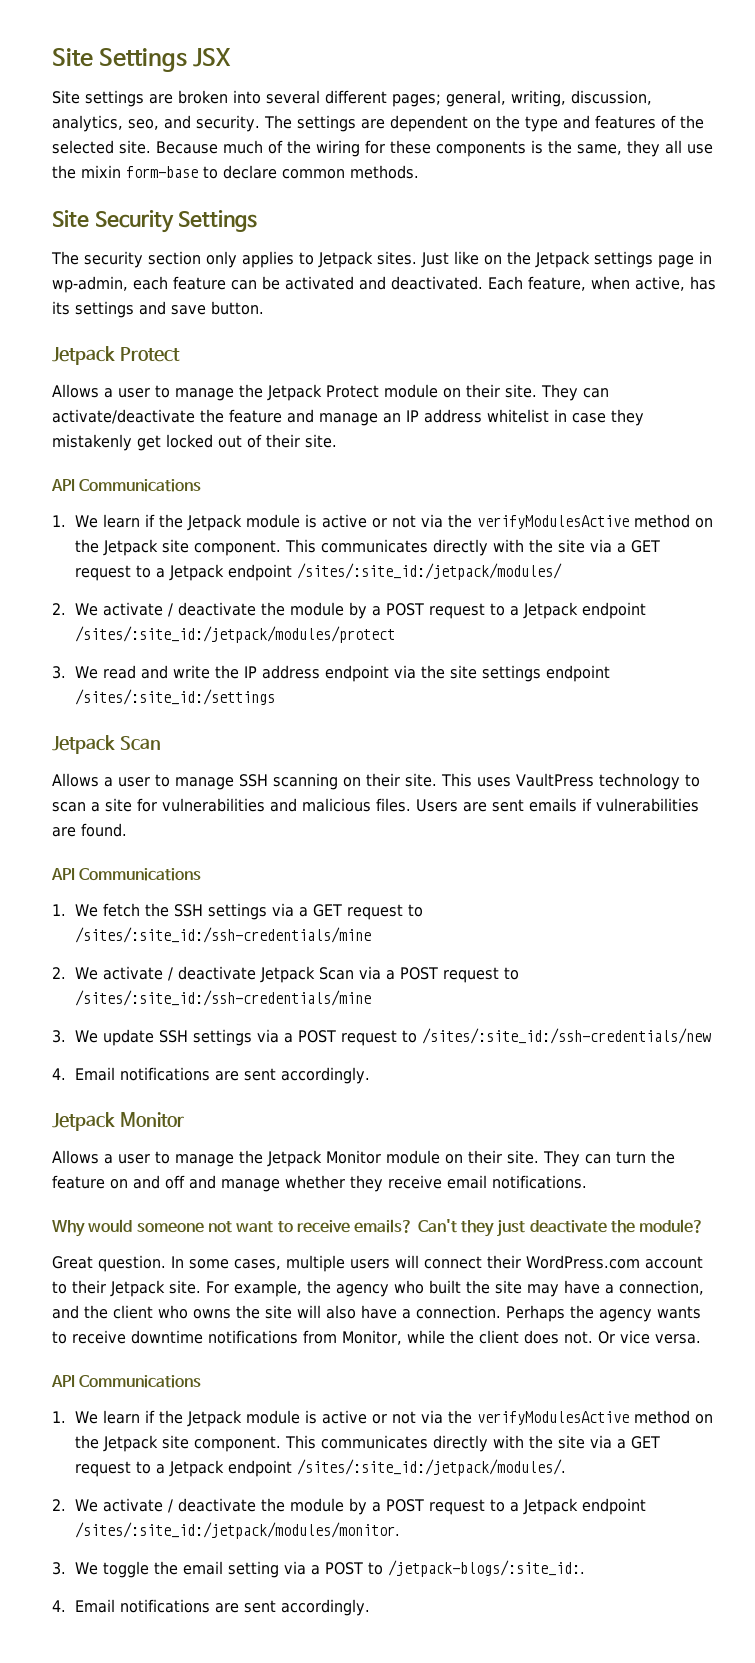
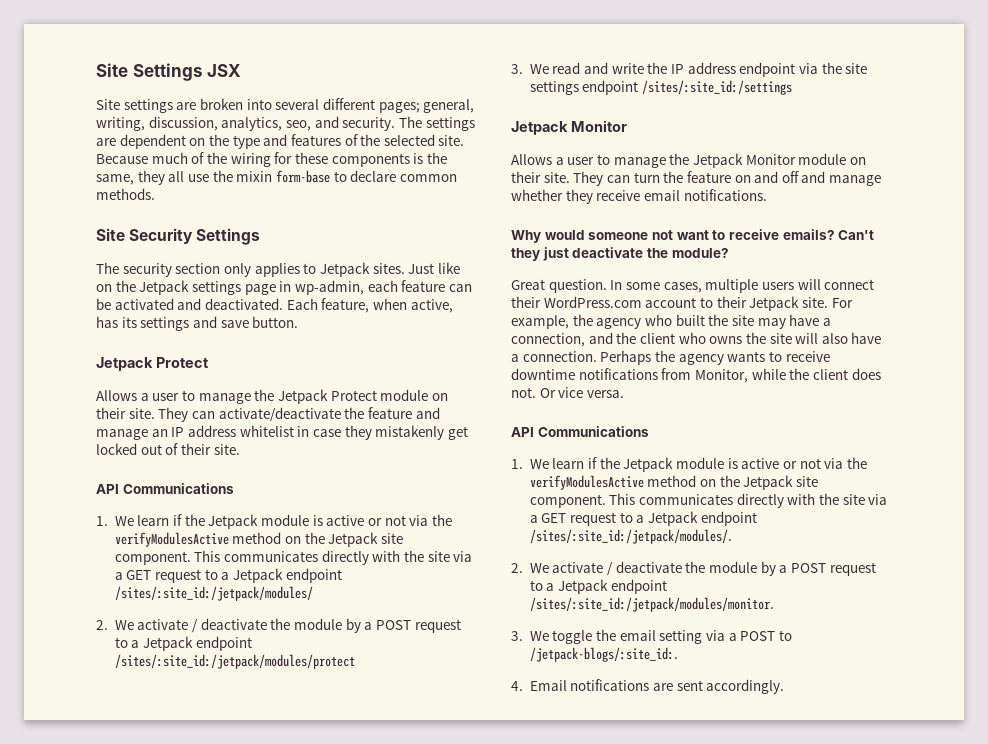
  3. We read and write the IP address endpoint via the site settings endpoint /sites/:site_id:/settings
- Jetpack Scan
- Allows a user to manage SSH scanning on their site. This uses VaultPress technology to scan a site for vulnerabilities and malicious files. Users are sent emails if vulnerabilities are found.
- API Communications
- 1. We fetch the SSH settings via a GET request to /sites/:site_id:/ssh-credentials/mine
- 2. We activate / deactivate Jetpack Scan via a POST request to /sites/:site_id:/ssh-credentials/mine
- 3. We update SSH settings via a POST request to /sites/:site_id:/ssh-credentials/new
- 4. Email notifications are sent accordingly.

